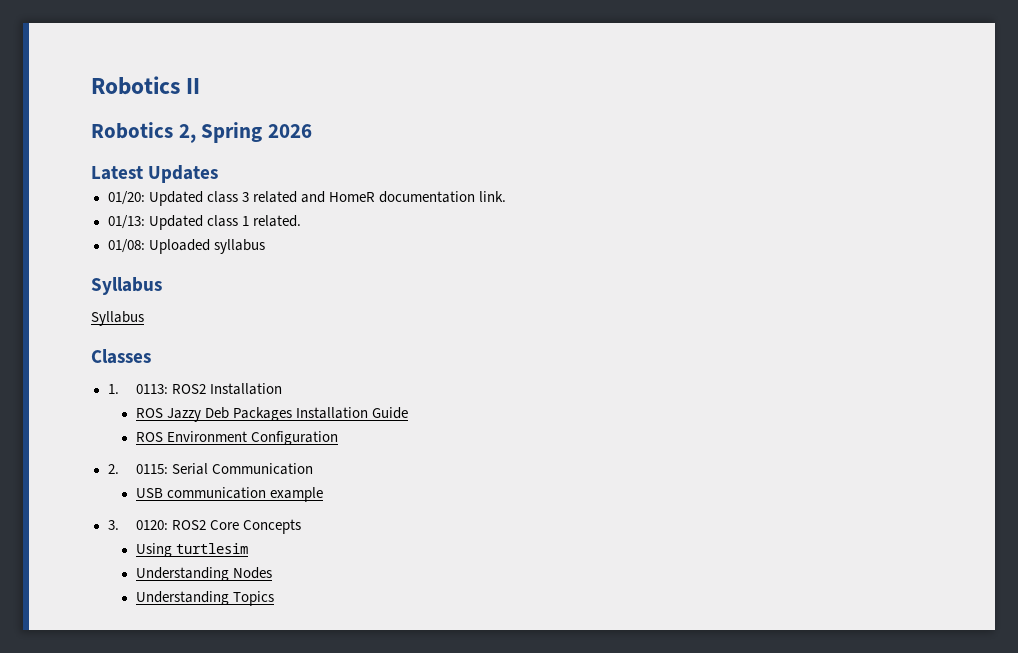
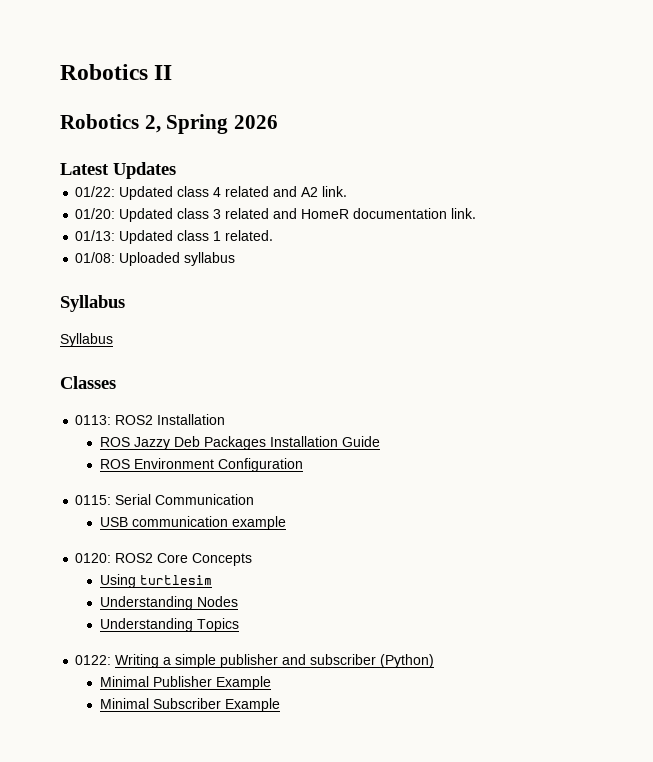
+ 01/22: Updated class 4 related and A2 link.
- 1. 0113: ROS2 Installation
+ 0113: ROS2 Installation
- 2. 0115: Serial Communication
+ 0115: Serial Communication
- 3. 0120: ROS2 Core Concepts
+ 0120: ROS2 Core Concepts
+ 0122: Writing a simple publisher and subscriber (Python)
+ Minimal Publisher Example
+ Minimal Subscriber Example

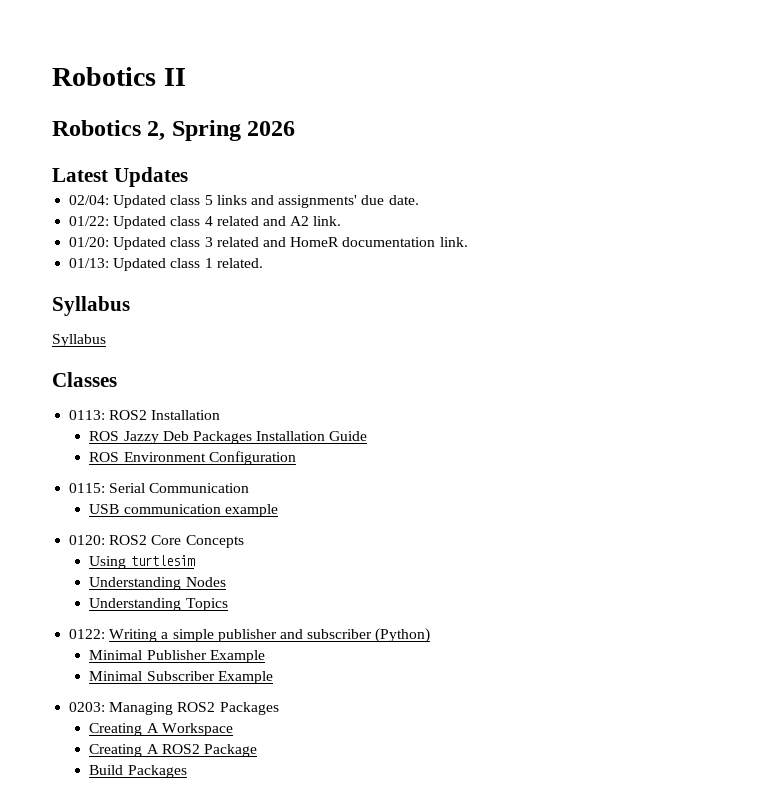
+ 02/04: Updated class 5 links and assignments' due date.
- 01/08: Uploaded syllabus
+ 0203: Managing ROS2 Packages
+ Creating A Workspace
+ Creating A ROS2 Package
+ Build Packages

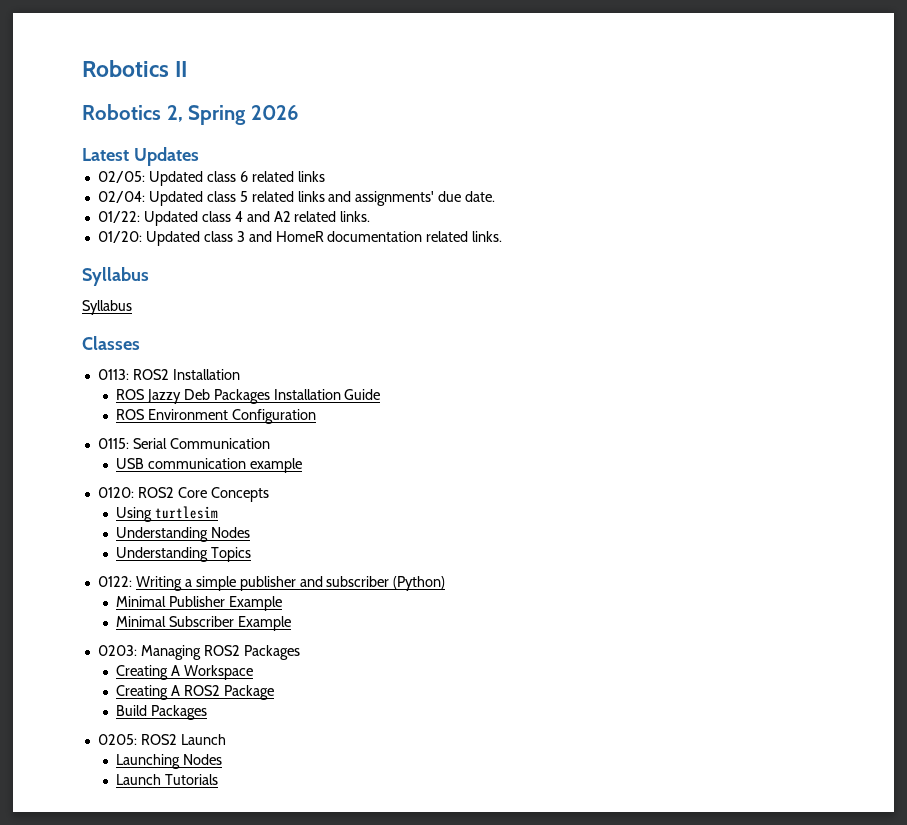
+ 02/05: Updated class 6 related links
- 02/04: Updated class 5 links and assignments' due date.
+ 02/04: Updated class 5 related links and assignments' due date.
- 01/22: Updated class 4 related and A2 link.
+ 01/22: Updated class 4 and A2 related links.
- 01/20: Updated class 3 related and HomeR documentation link.
- 01/13: Updated class 1 related.
+ 01/20: Updated class 3 and HomeR documentation related links.
+ 0205: ROS2 Launch
+ Launching Nodes
+ Launch Tutorials

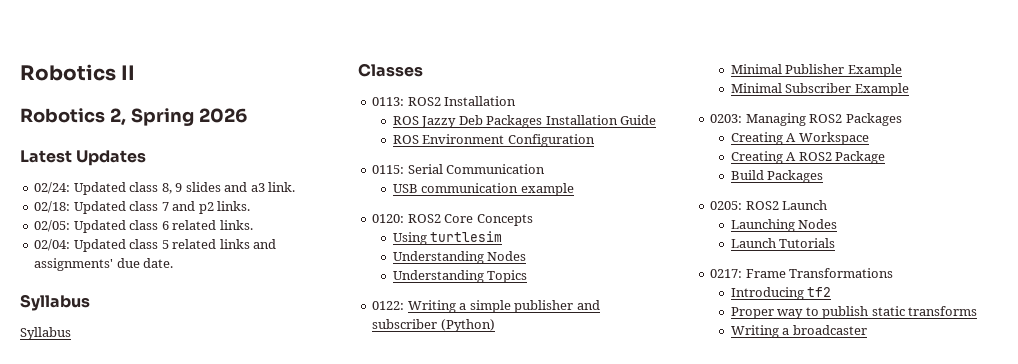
+ 02/24: Updated class 8, 9 slides and a3 link.
+ 02/18: Updated class 7 and p2 links.
- 02/05: Updated class 6 related links
+ 02/05: Updated class 6 related links.
- 01/22: Updated class 4 and A2 related links.
- 01/20: Updated class 3 and HomeR documentation related links.
+ 0217: Frame Transformations
+ Introducing tf2
+ Proper way to publish static transforms
+ Writing a broadcaster

